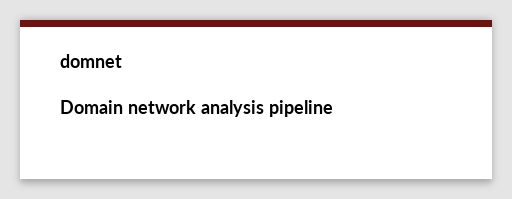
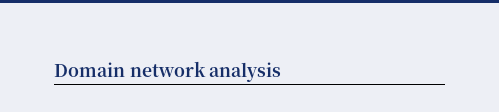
- domnet
- Domain network analysis pipeline
+ Domain network analysis

